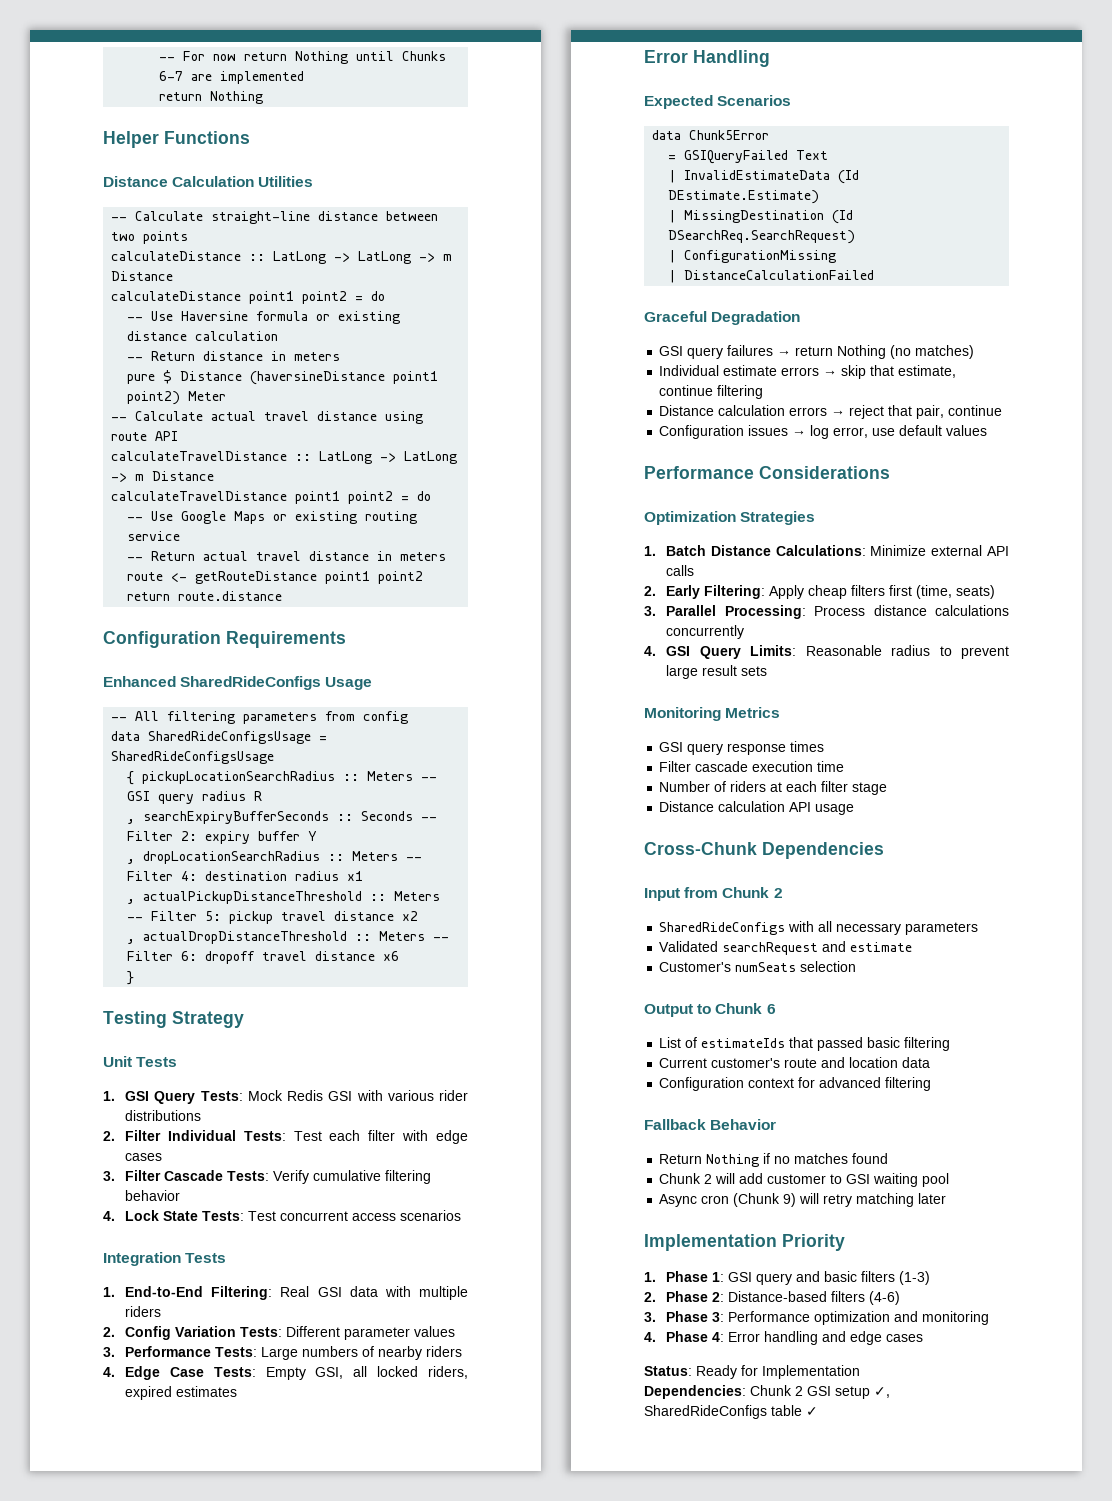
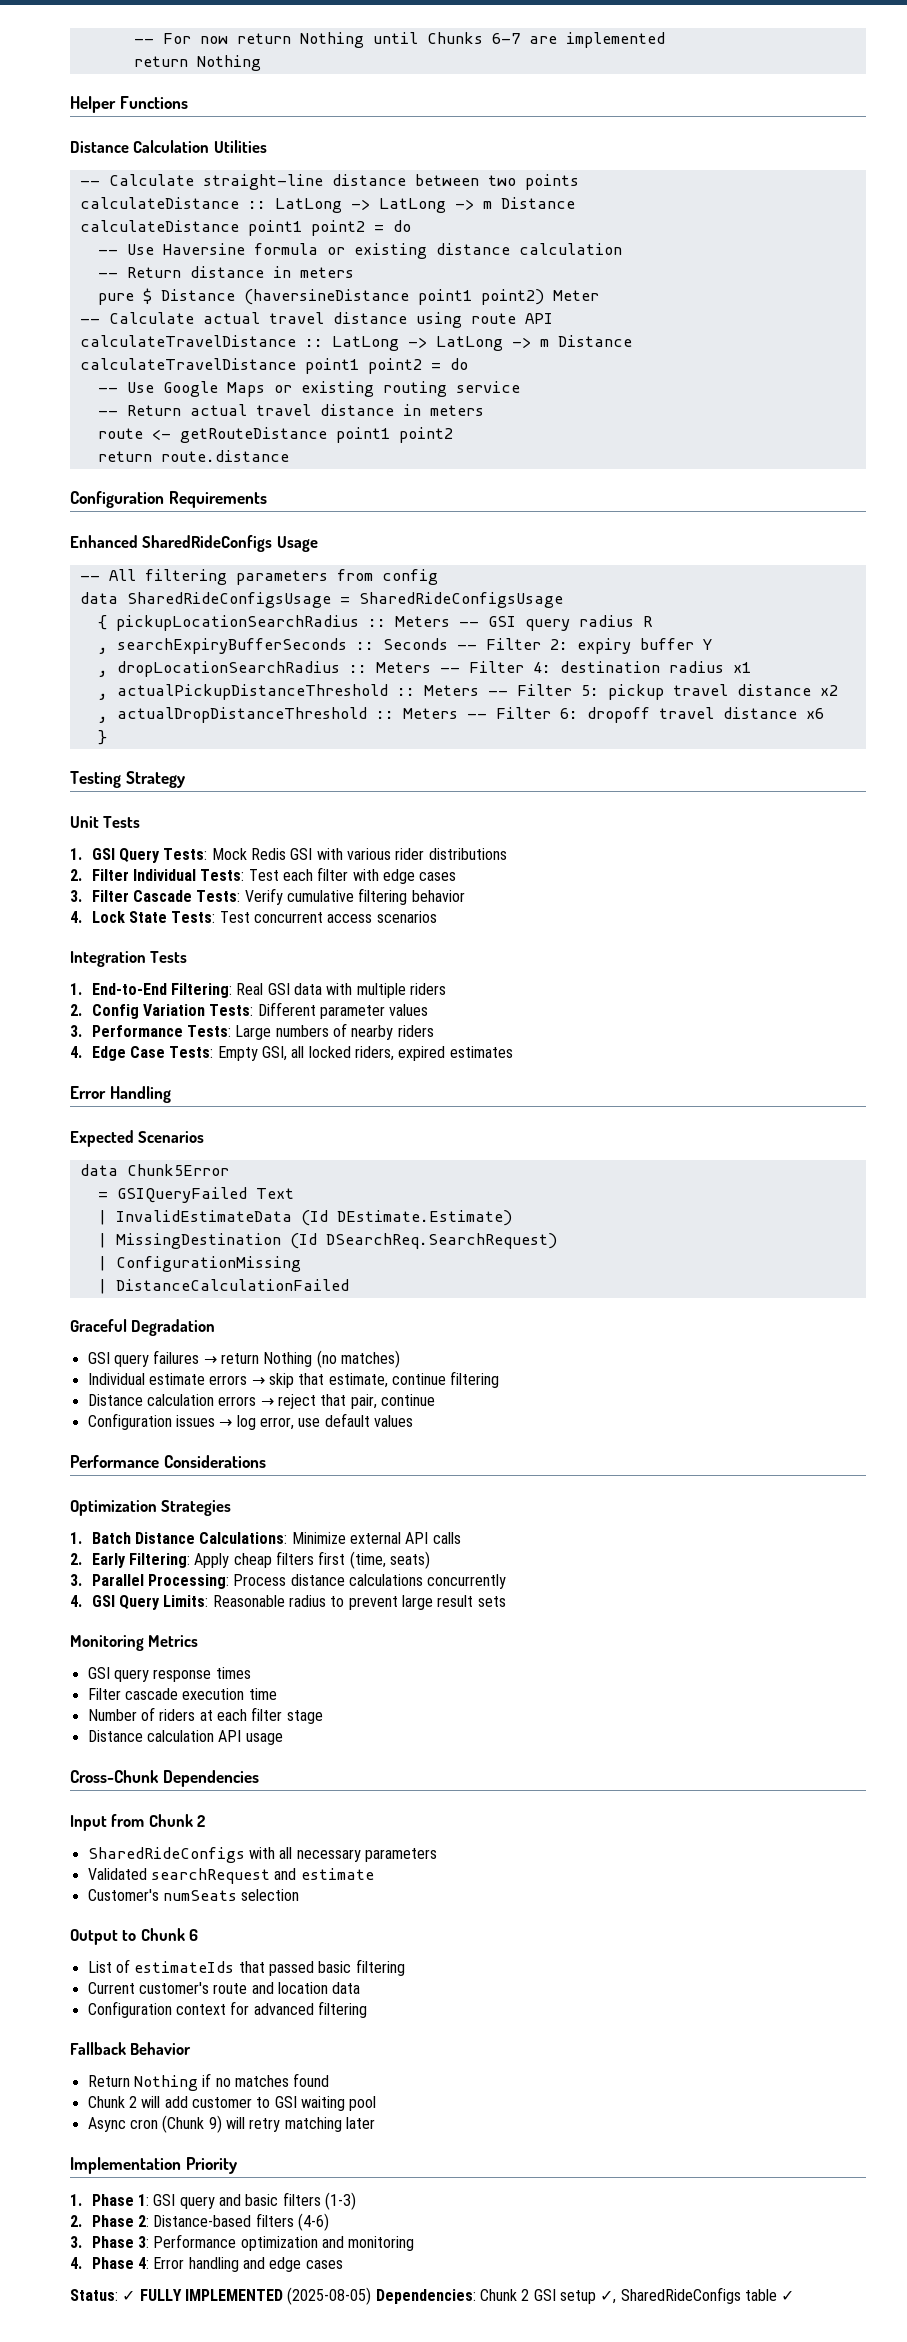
- Status: Ready for Implementation
- Dependencies: Chunk 2 GSI setup ✓, SharedRideConfigs table ✓
+ Status: ✓ FULLY IMPLEMENTED (2025-08-05) Dependencies: Chunk 2 GSI setup ✓, SharedRideConfigs table ✓

